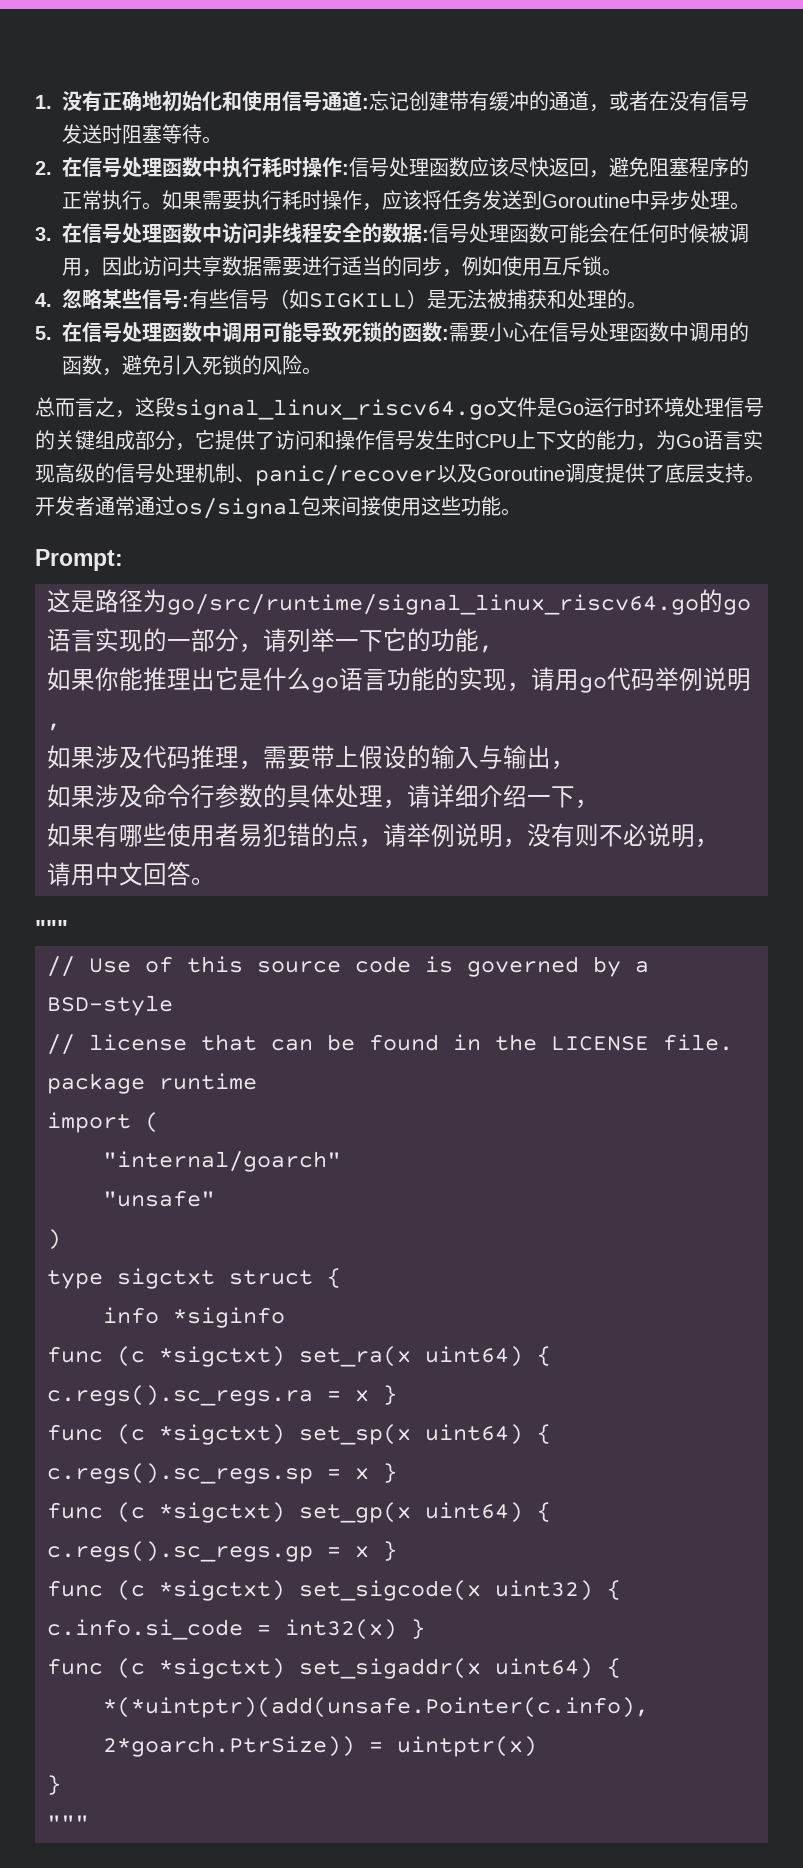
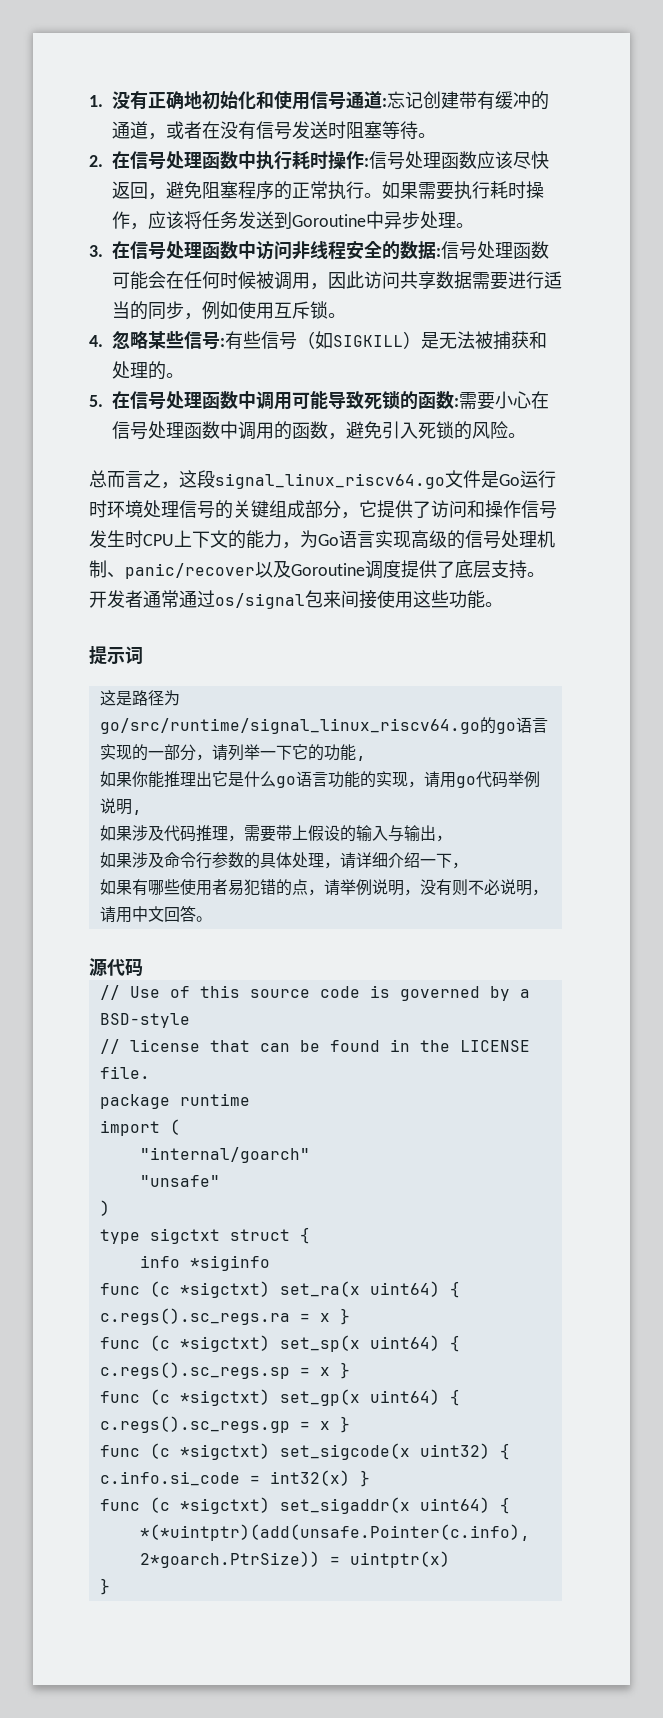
- Prompt:
+ 提示词
  请用中文回答。
- """
+ 源代码
  *(*uintptr)(add(unsafe.Pointer(c.info), 2*goarch.PtrSize)) = uintptr(x)
  }
- """

